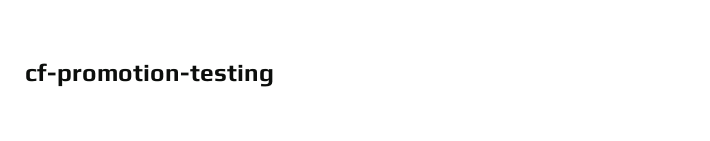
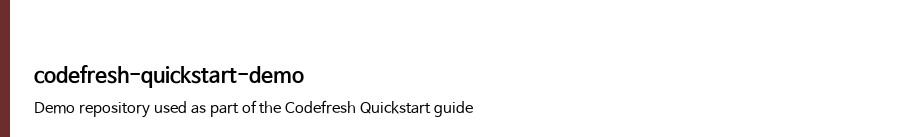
- cf-promotion-testing
+ codefresh-quickstart-demo
+ Demo repository used as part of the Codefresh Quickstart guide

